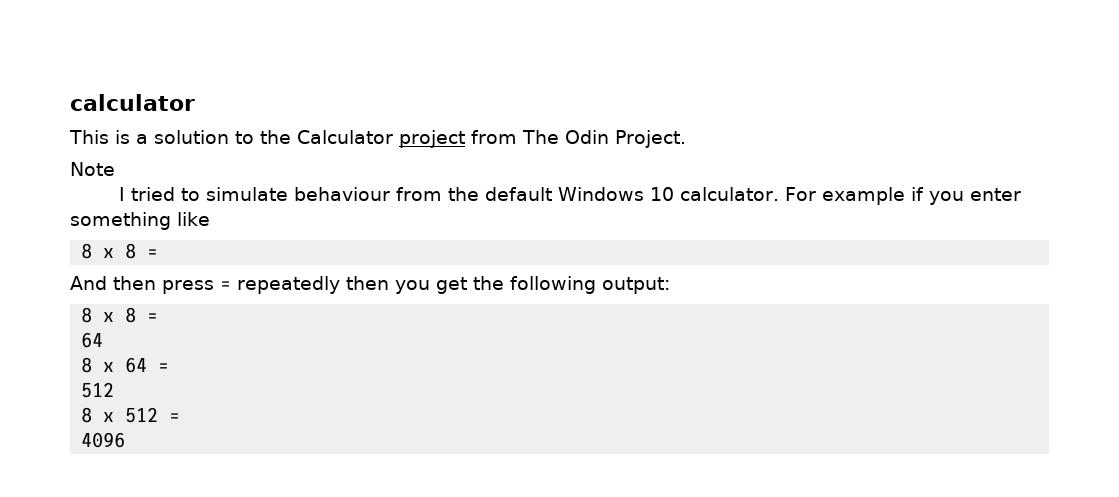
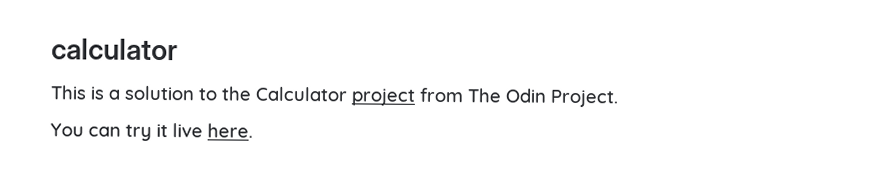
- Note
- I tried to simulate behaviour from the default Windows 10 calculator. For example if you enter something like
- 8 x 8 =
- And then press = repeatedly then you get the following output:
- 8 x 8 =
- 64
- 8 x 64 =
- 512
- 8 x 512 =
- 4096
+ You can try it live here.

